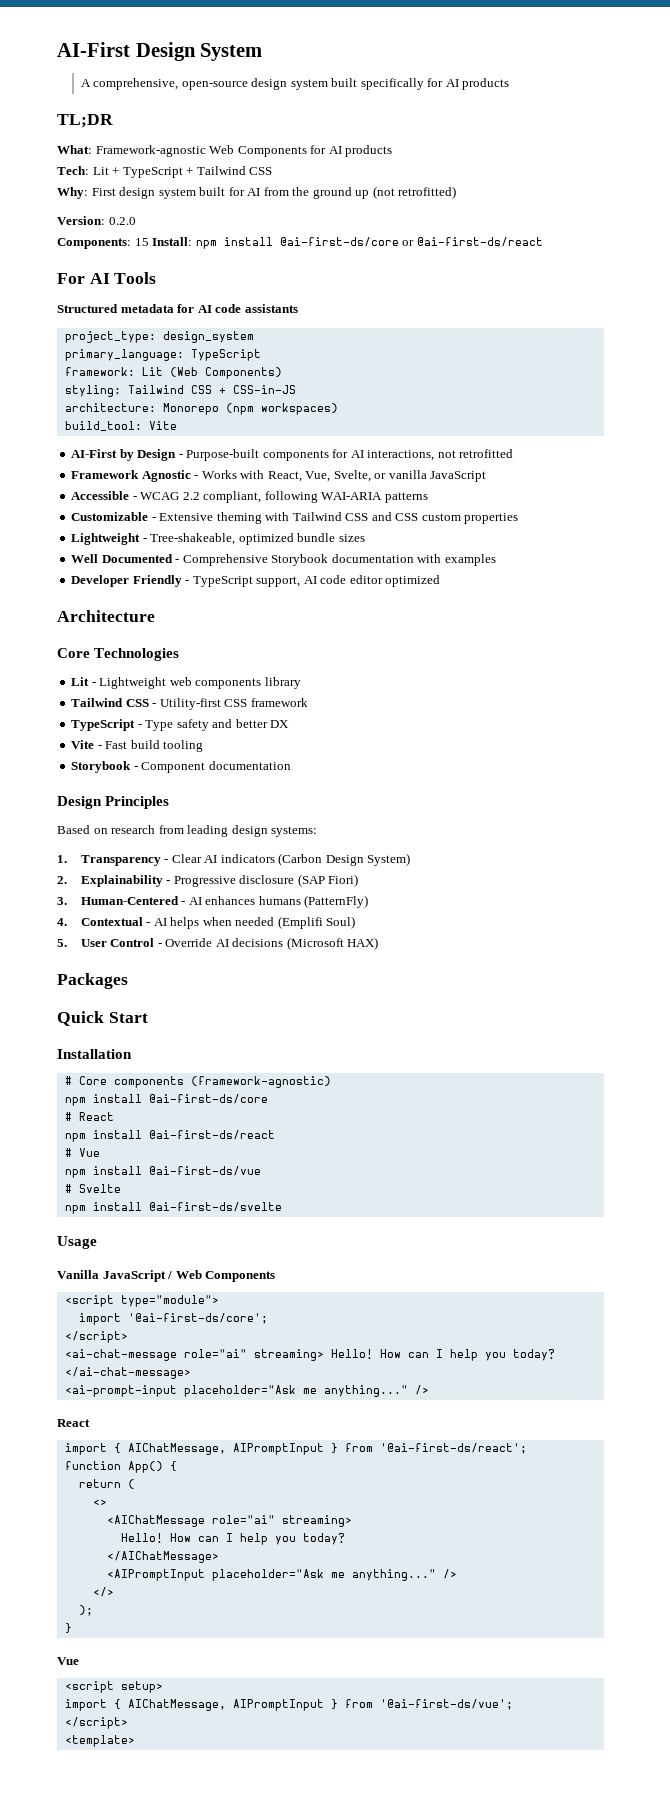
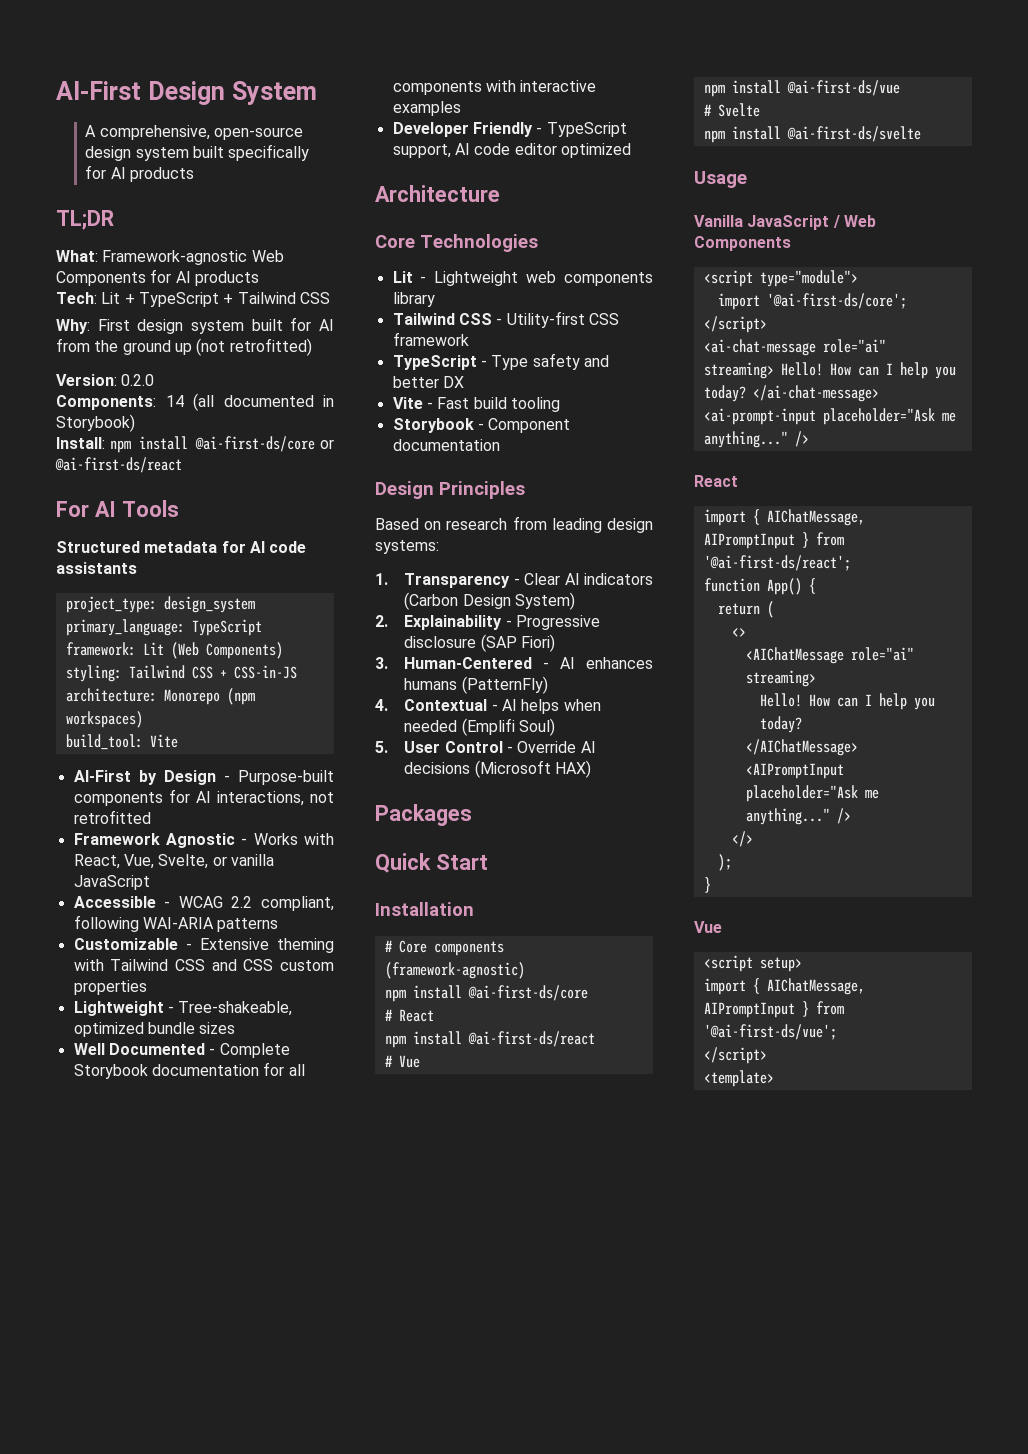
- Components: 15 Install: npm install @ai-first-ds/core or @ai-first-ds/react
+ Components: 14 (all documented in Storybook)
+ Install: npm install @ai-first-ds/core or @ai-first-ds/react
- Well Documented - Comprehensive Storybook documentation with examples
+ Well Documented - Complete Storybook documentation for all components with interactive examples

